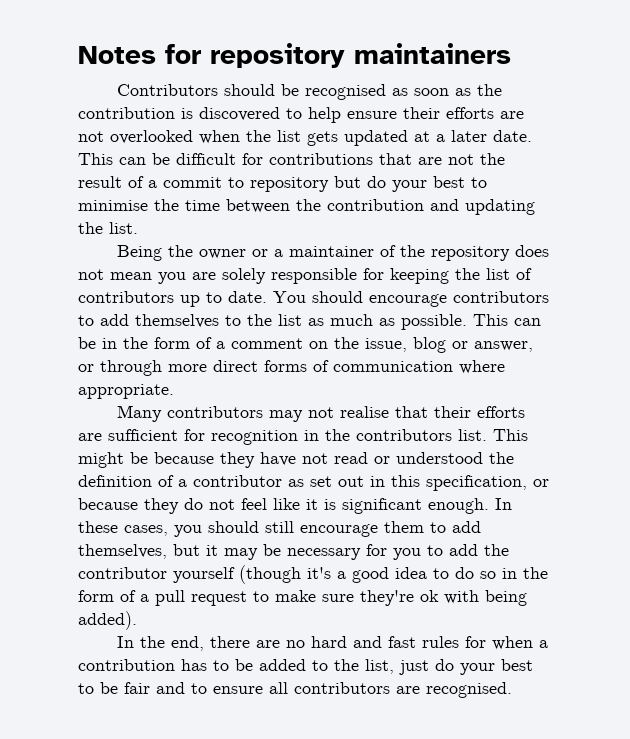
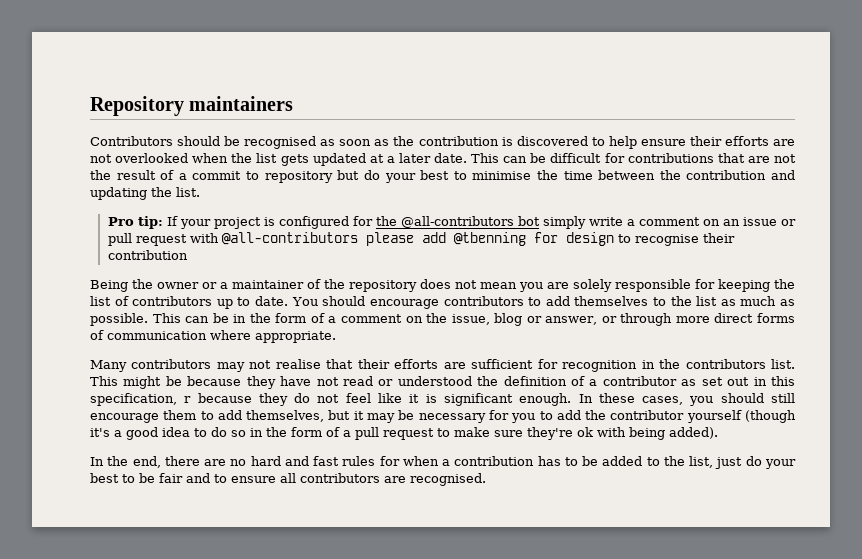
- Notes for repository maintainers
+ Repository maintainers
+ Pro tip: If your project is configured for the @all-contributors bot simply write a comment on an issue or pull request with @all-contributors please add @tbenning for design to recognise their contribution
- This might be because they have not read or understood the definition of a contributor as set out in this specification, or because they do not feel like it is significant enough.
+ This might be because they have not read or understood the definition of a contributor as set out in this specification, r because they do not feel like it is significant enough.

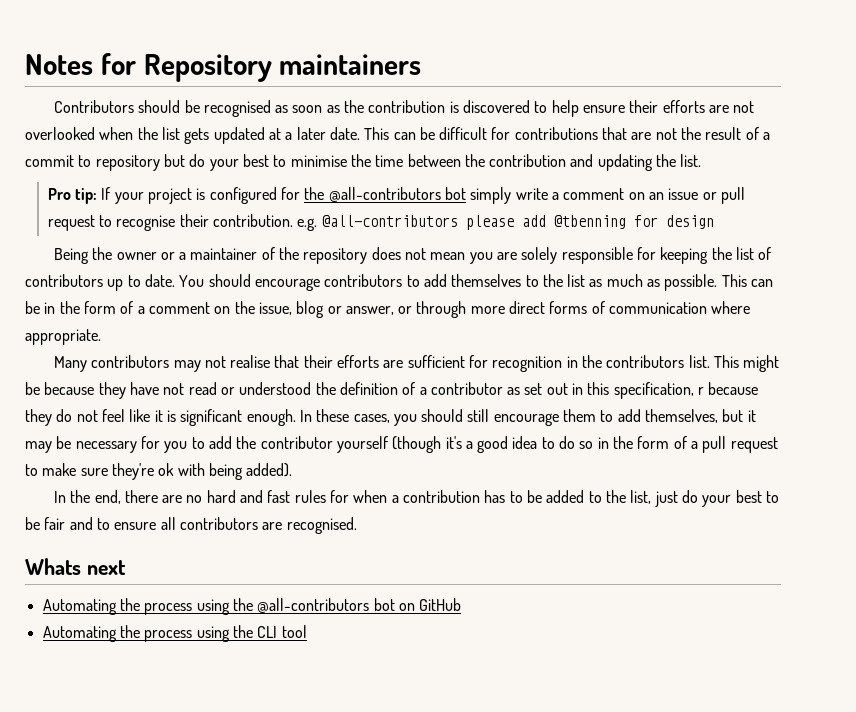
- Repository maintainers
+ Notes for Repository maintainers
- Pro tip: If your project is configured for the @all-contributors bot simply write a comment on an issue or pull request with @all-contributors please add @tbenning for design to recognise their contribution
+ Pro tip: If your project is configured for the @all-contributors bot simply write a comment on an issue or pull request to recognise their contribution. e.g. @all-contributors please add @tbenning for design
+ Whats next
+ Automating the process using the @all-contributors bot on GitHub
+ Automating the process using the CLI tool

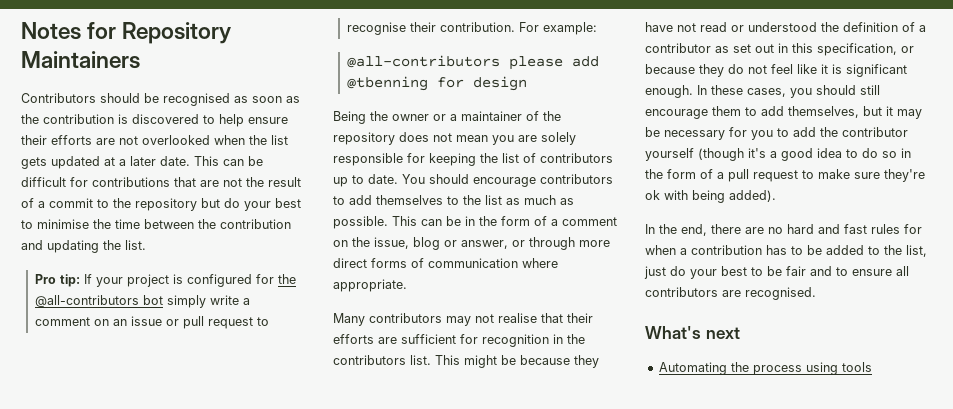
- Notes for Repository maintainers
+ Notes for Repository Maintainers
- This can be difficult for contributions that are not the result of a commit to repository but do your best to minimise the time between the contribution and updating the list.
+ This can be difficult for contributions that are not the result of a commit to the repository but do your best to minimise the time between the contribution and updating the list.
- Pro tip: If your project is configured for the @all-contributors bot simply write a comment on an issue or pull request to recognise their contribution. e.g. @all-contributors please add @tbenning for design
+ Pro tip: If your project is configured for the @all-contributors bot simply write a comment on an issue or pull request to recognise their contribution. For example:
+ @all-contributors please add @tbenning for design
- This might be because they have not read or understood the definition of a contributor as set out in this specification, r because they do not feel like it is significant enough.
+ This might be because they have not read or understood the definition of a contributor as set out in this specification, or because they do not feel like it is significant enough.
- Whats next
+ What's next
- Automating the process using the @all-contributors bot on GitHub
- Automating the process using the CLI tool
+ Automating the process using tools

